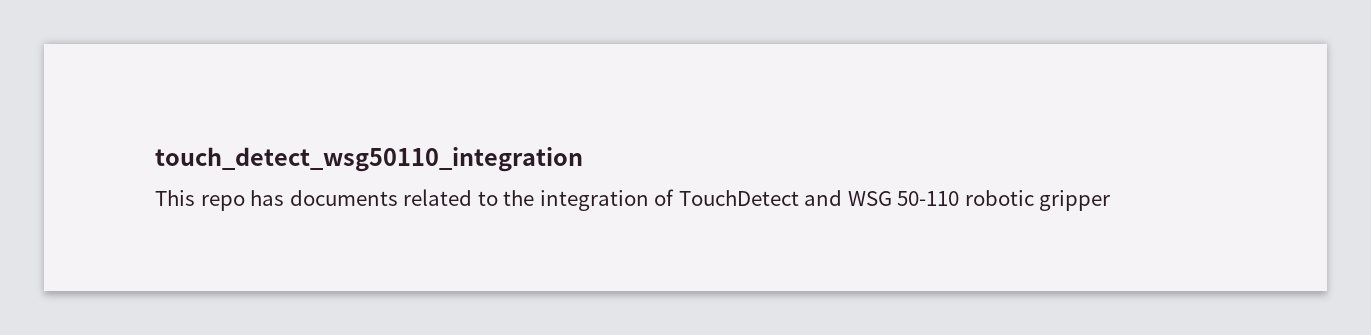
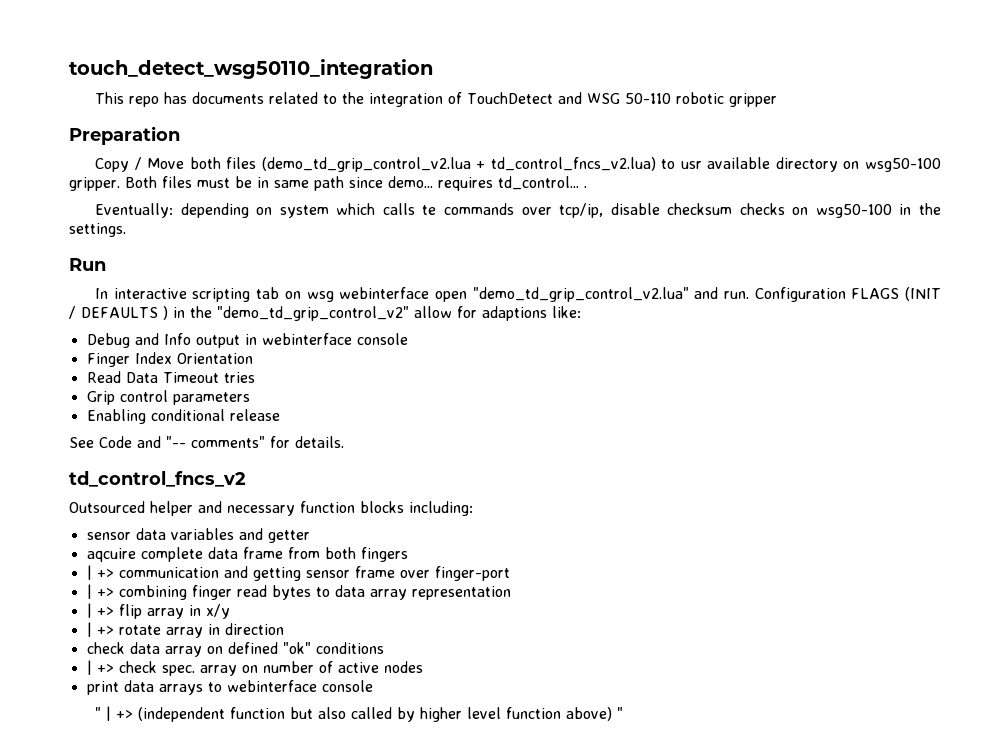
+ Preparation
+ Copy / Move both files (demo_td_grip_control_v2.lua + td_control_fncs_v2.lua) to usr available directory on wsg50-100 gripper. Both files must be in same path since demo... requires td_control... .
+ Eventually: depending on system which calls te commands over tcp/ip, disable checksum checks on wsg50-100 in the settings.
+ Run
+ In interactive scripting tab on wsg webinterface open "demo_td_grip_control_v2.lua" and run. Configuration FLAGS (INIT / DEFAULTS ) in the "demo_td_grip_control_v2" allow for adaptions like:
+ Debug and Info output in webinterface console
+ Finger Index Orientation
+ Read Data Timeout tries
+ Grip control parameters
+ Enabling conditional release
+ See Code and "-- comments" for details.
+ td_control_fncs_v2
+ Outsourced helper and necessary function blocks including:
+ sensor data variables and getter
+ aqcuire complete data frame from both fingers
+ | +> communication and getting sensor frame over finger-port
+ | +> combining finger read bytes to data array representation
+ | +> flip array in x/y
+ | +> rotate array in direction
+ check data array on defined "ok" conditions
+ | +> check spec. array on number of active nodes
+ print data arrays to webinterface console
+ " | +> (independent function but also called by higher level function above) "

